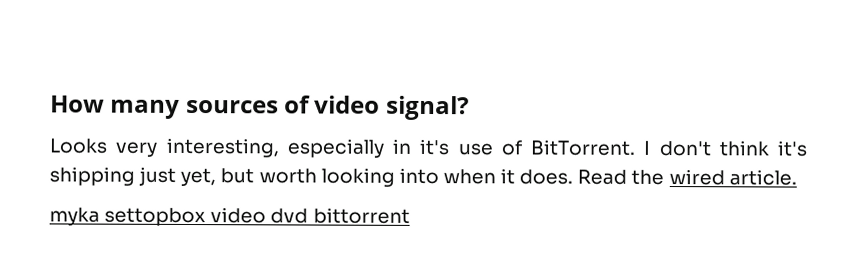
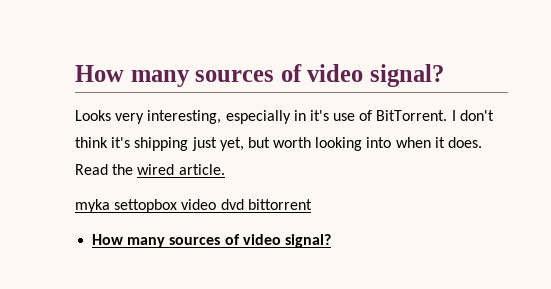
  myka settopbox video dvd bittorrent
+ How many sources of video signal?

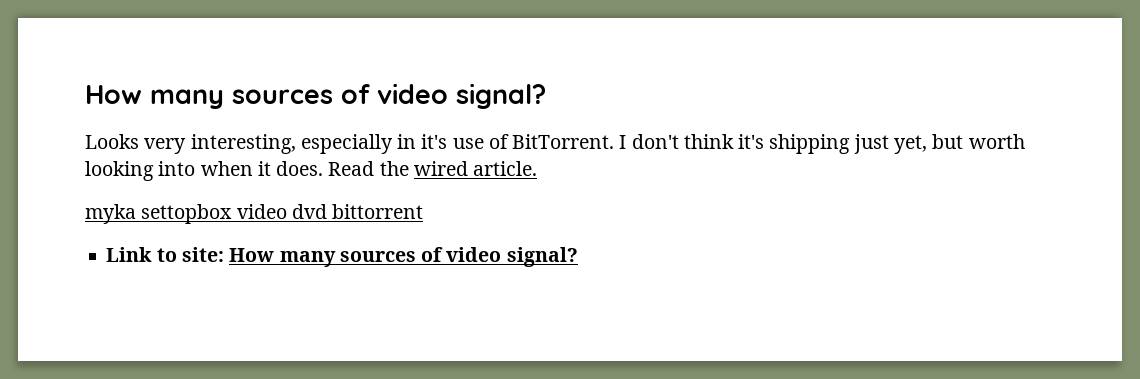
  myka settopbox video dvd bittorrent
- How many sources of video signal?
+ Link to site: How many sources of video signal?

